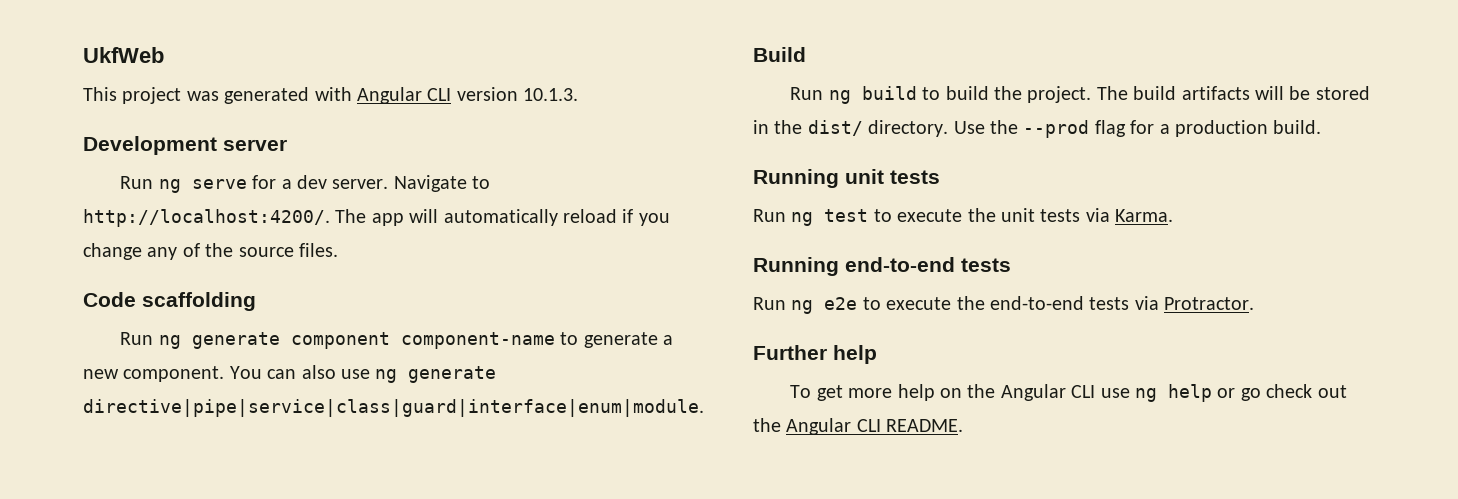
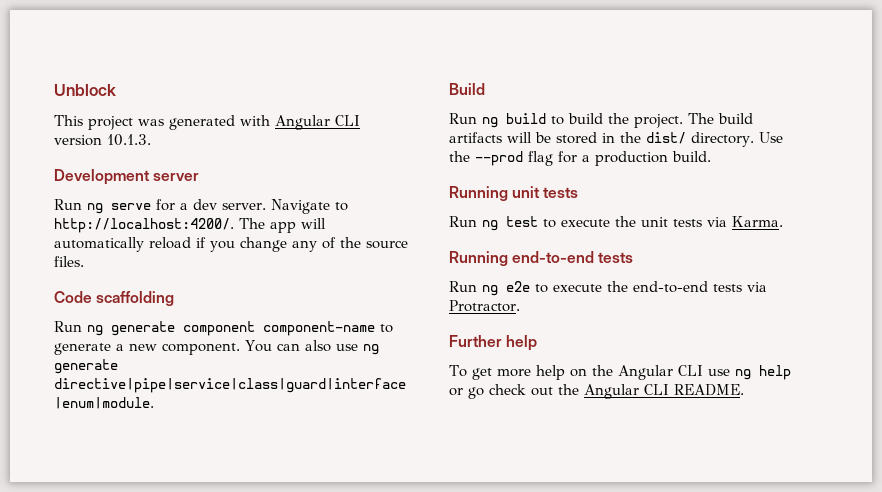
- UkfWeb
+ Unblock

